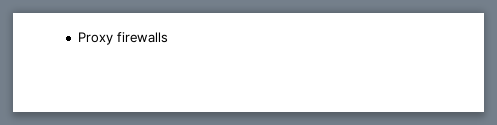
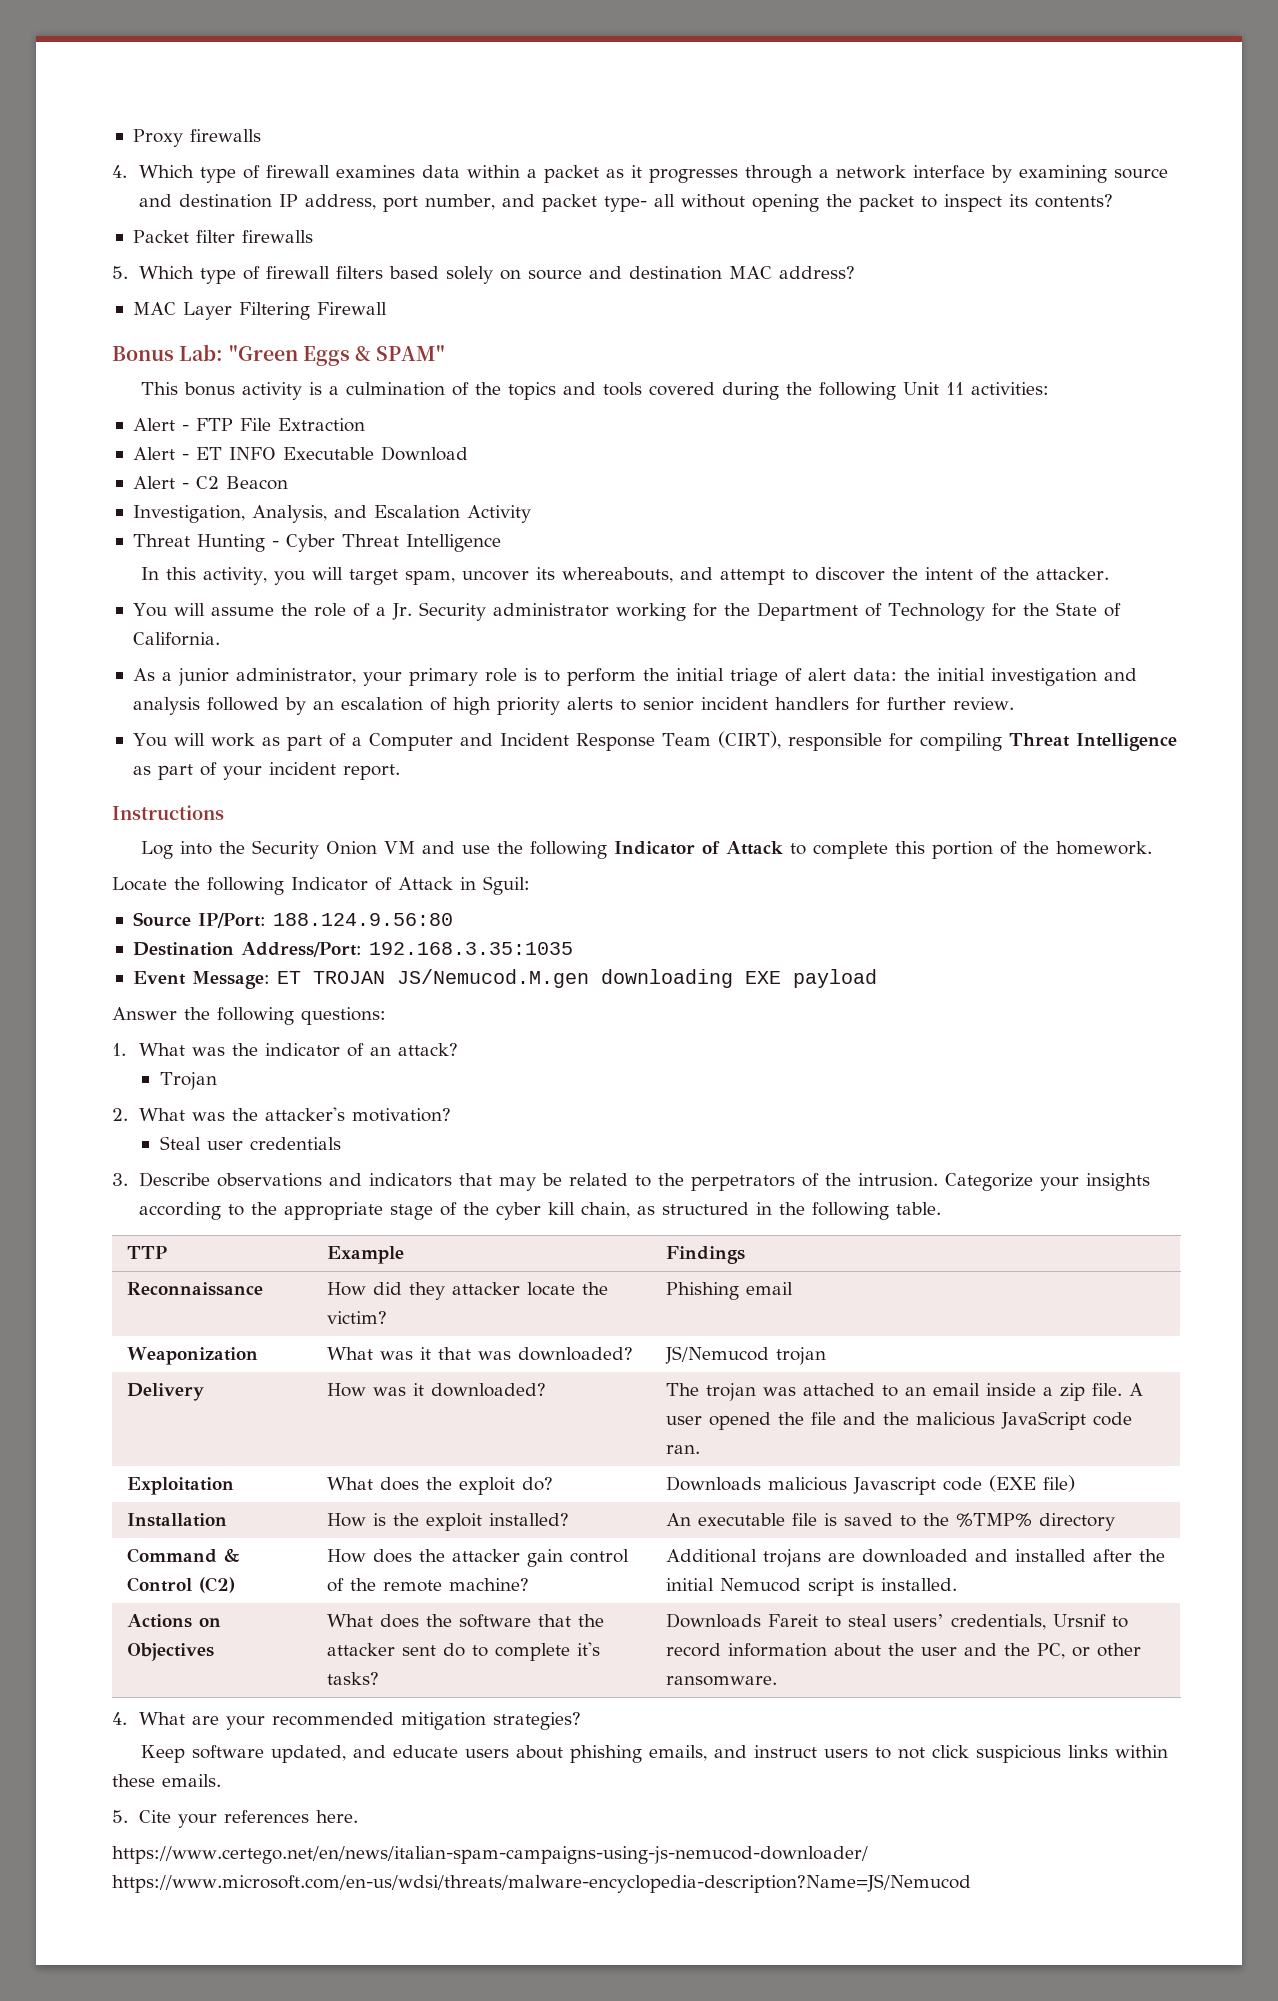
+ 4. Which type of firewall examines data within a packet as it progresses through a network interface by examining source and destination IP address, port number, and packet type- all without opening the packet to inspect its contents?
+ Packet filter firewalls
+ 5. Which type of firewall filters based solely on source and destination MAC address?
+ MAC Layer Filtering Firewall
+ Bonus Lab: "Green Eggs & SPAM"
+ This bonus activity is a culmination of the topics and tools covered during the following Unit 11 activities:
+ Alert - FTP File Extraction
+ Alert - ET INFO Executable Download
+ Alert - C2 Beacon
+ Investigation, Analysis, and Escalation Activity
+ Threat Hunting - Cyber Threat Intelligence
+ In this activity, you will target spam, uncover its whereabouts, and attempt to discover the intent of the attacker.
+ You will assume the role of a Jr. Security administrator working for the Department of Technology for the State of California.
+ As a junior administrator, your primary role is to perform the initial triage of alert data: the initial investigation and analysis followed by an escalation of high priority alerts to senior incident handlers for further review.
+ You will work as part of a Computer and Incident Response Team (CIRT), responsible for compiling Threat Intelligence as part of your incident report.
+ Instructions
+ Log into the Security Onion VM and use the following Indicator of Attack to complete this portion of the homework.
+ Locate the following Indicator of Attack in Sguil:
+ Source IP/Port: 188.124.9.56:80
+ Destination Address/Port: 192.168.3.35:1035
+ Event Message: ET TROJAN JS/Nemucod.M.gen downloading EXE payload
+ Answer the following questions:
+ 1. What was the indicator of an attack?
+ Trojan
+ 2. What was the attacker's motivation?
+ Steal user credentials
+ 3. Describe observations and indicators that may be related to the perpetrators of the intrusion. Categorize your insights according to the appropriate stage of the cyber kill chain, as structured in the following table.
+ TTP | Example | Findings
+ Reconnaissance | How did they attacker locate the victim? | Phishing email
+ Weaponization | What was it that was downloaded? | JS/Nemucod trojan
+ Delivery | How was it downloaded? | The trojan was attached to an email inside a zip file. A user opened the file and the malicious JavaScript code ran.
+ Exploitation | What does the exploit do? | Downloads malicious Javascript code (EXE file)
+ Installation | How is the exploit installed? | An executable file is saved to the %TMP% directory
+ Command & Control (C2) | How does the attacker gain control of the remote machine? | Additional trojans are downloaded and installed after the initial Nemucod script is installed.
+ Actions on Objectives | What does the software that the attacker sent do to complete it's tasks? | Downloads Fareit to steal users’ credentials, Ursnif to record information about the user and the PC, or other ransomware.
+ 4. What are your recommended mitigation strategies?
+ Keep software updated, and educate users about phishing emails, and instruct users to not click suspicious links within these emails.
+ 5. Cite your references here.
+ https://www.certego.net/en/news/italian-spam-campaigns-using-js-nemucod-downloader/ https://www.microsoft.com/en-us/wdsi/threats/malware-encyclopedia-description?Name=JS/Nemucod

